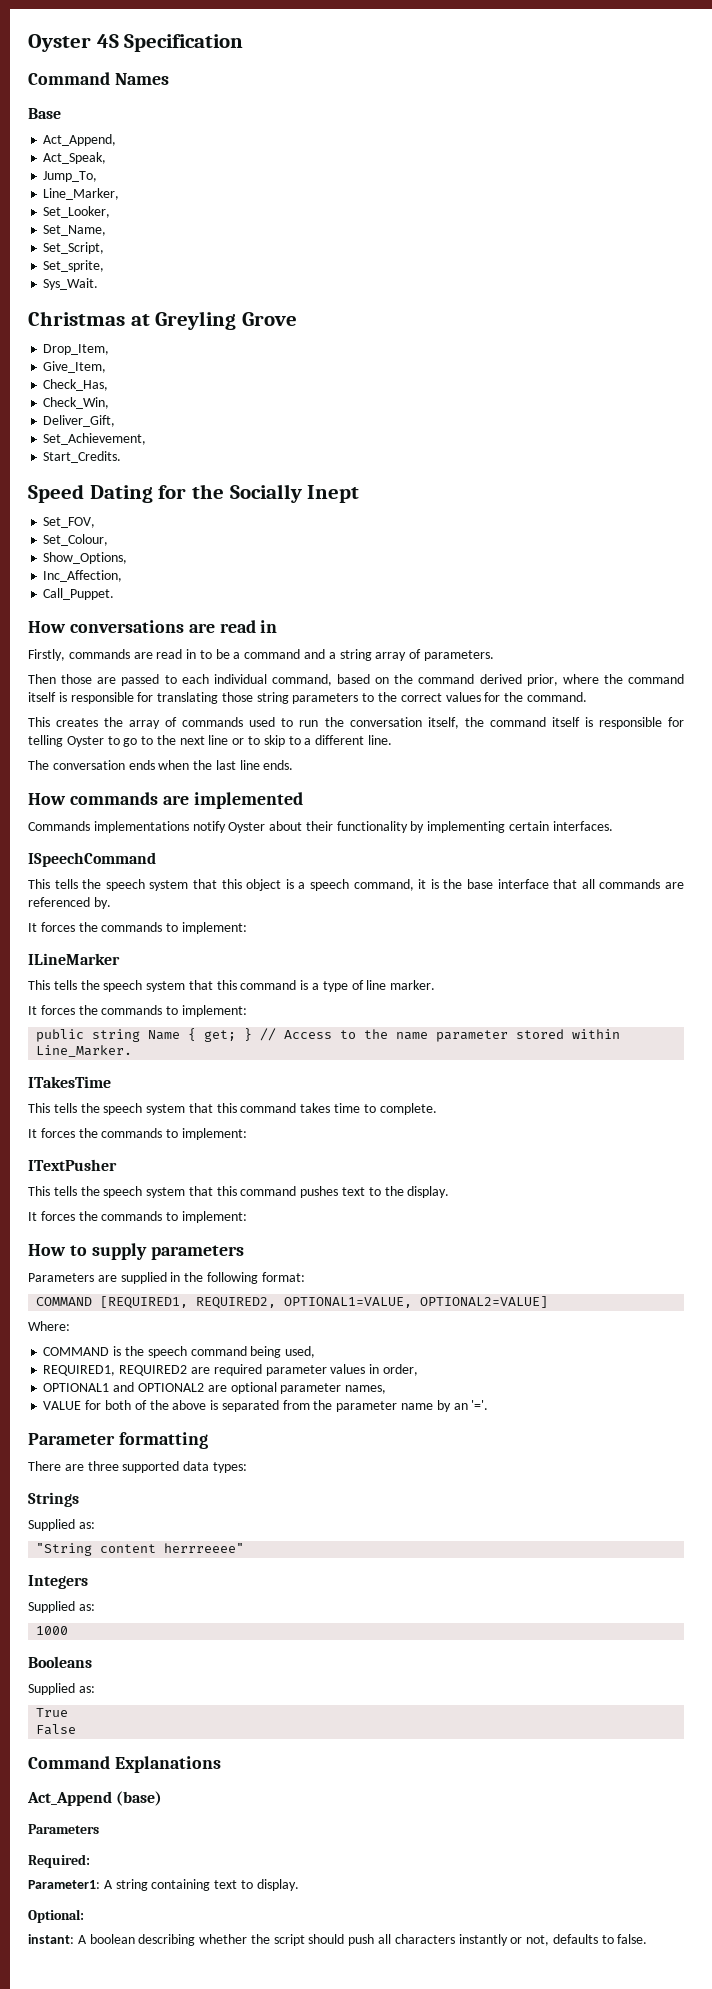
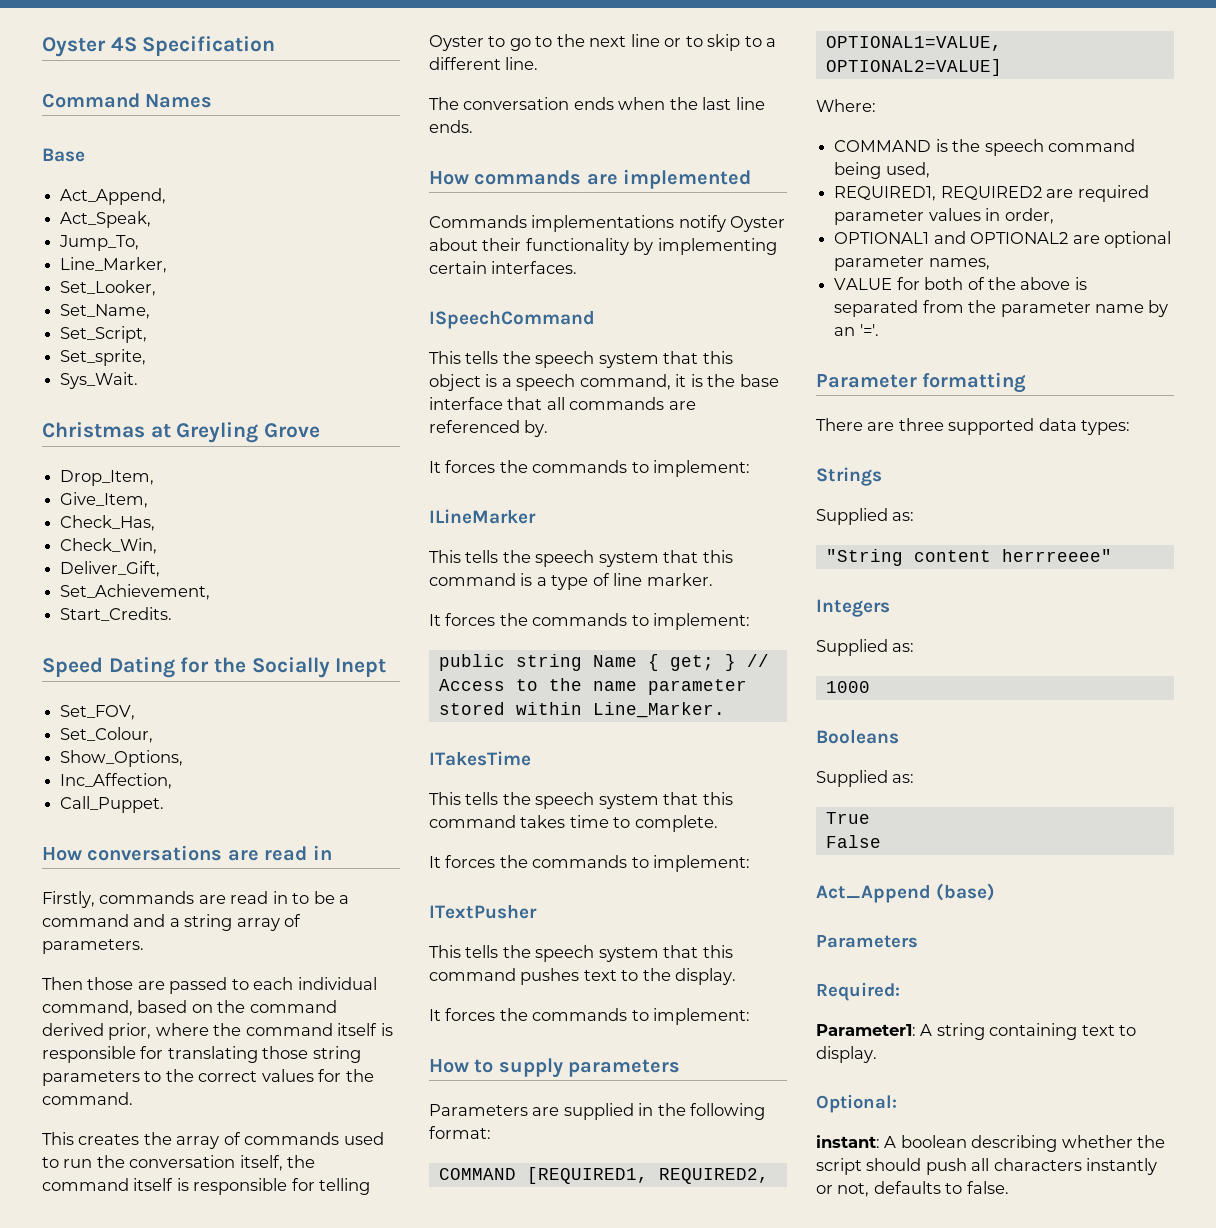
- Command Explanations

